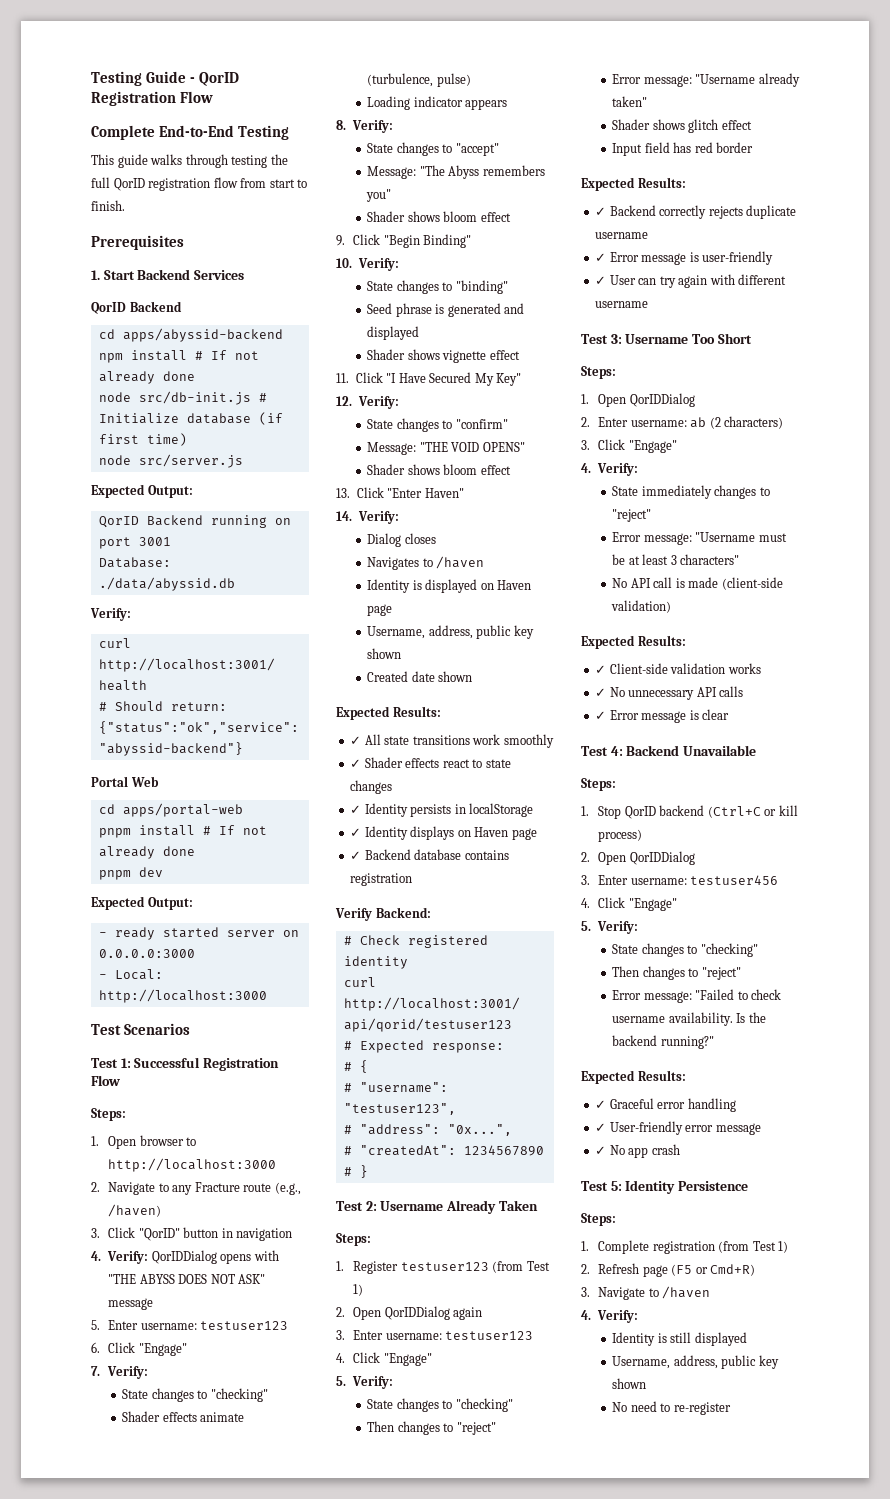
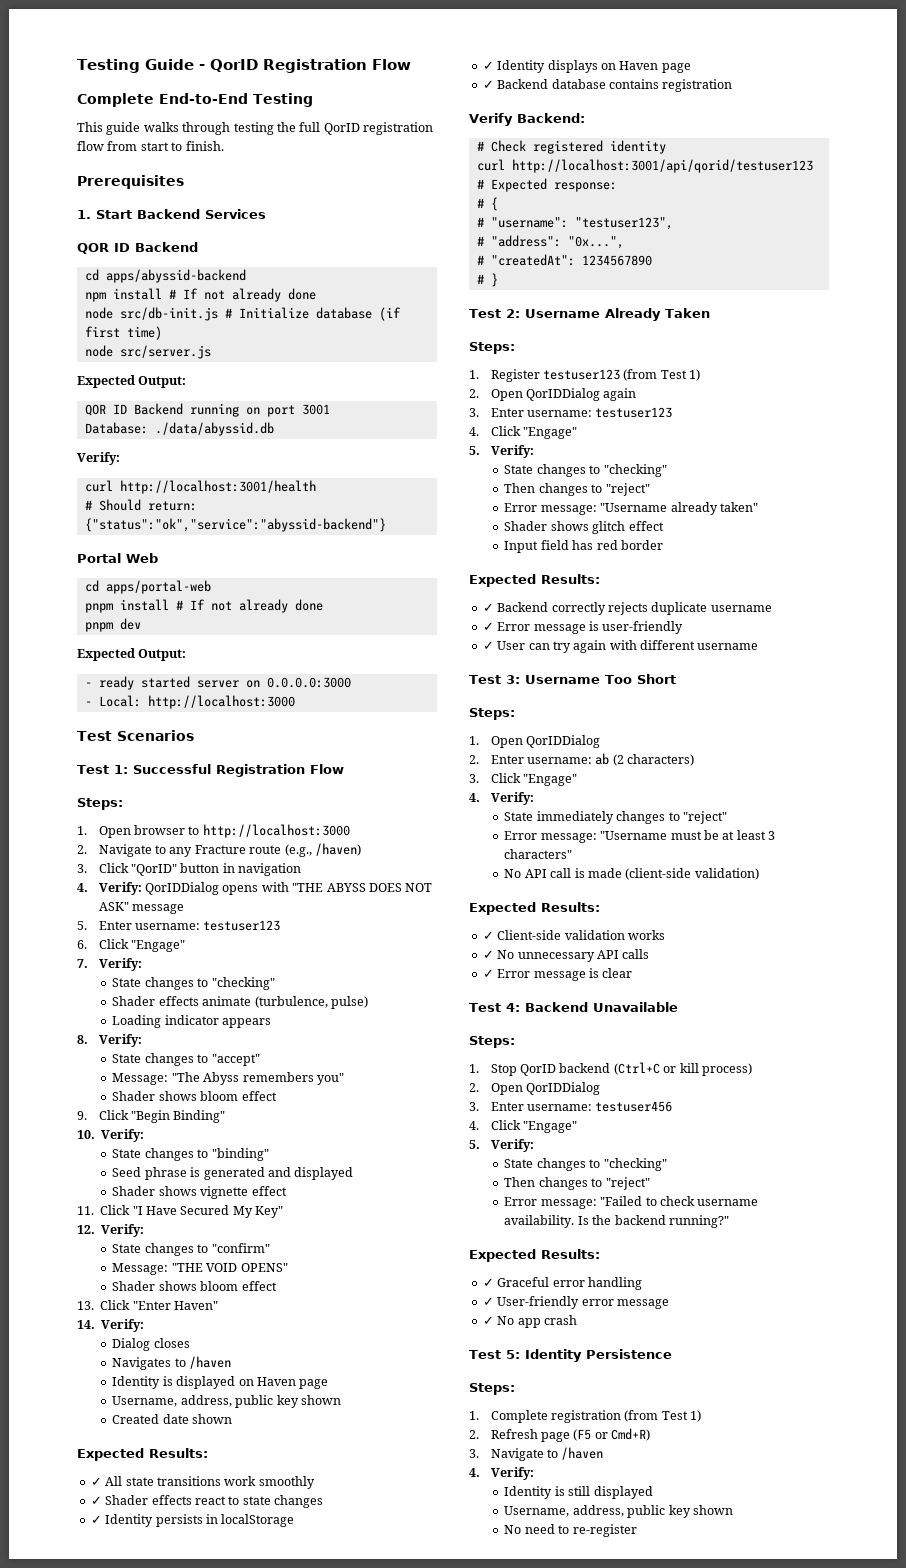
  1. Start Backend Services
- QorID Backend
+ QOR ID Backend
- QorID Backend running on port 3001
+ QOR ID Backend running on port 3001

